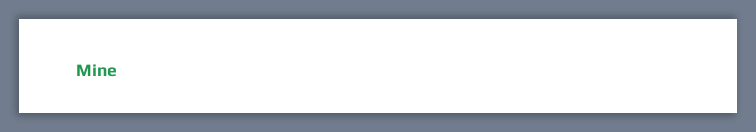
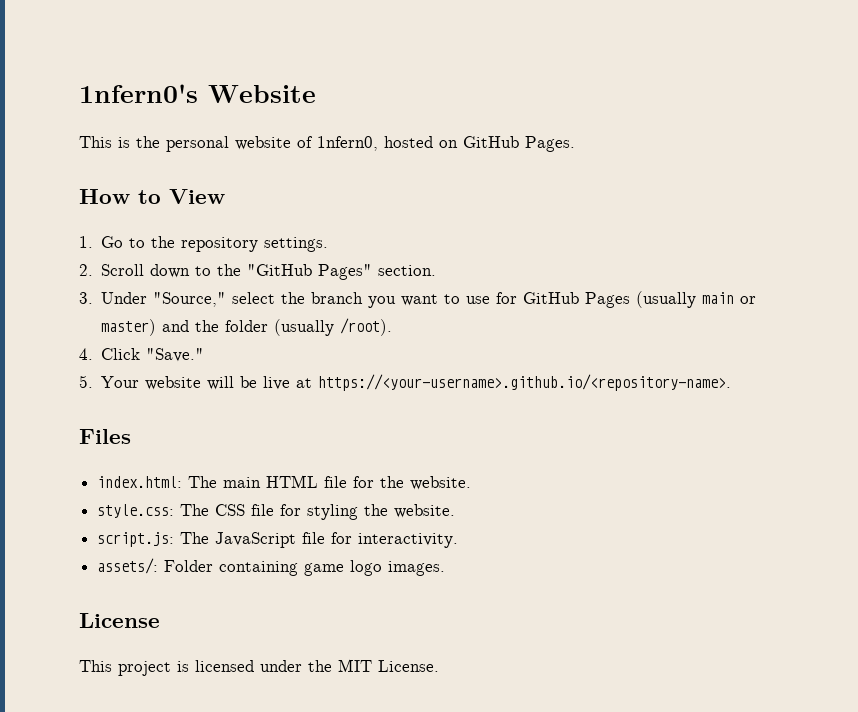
- Mine
+ 1nfern0's Website
+ This is the personal website of 1nfern0, hosted on GitHub Pages.
+ How to View
+ 1. Go to the repository settings.
+ 2. Scroll down to the "GitHub Pages" section.
+ 3. Under "Source," select the branch you want to use for GitHub Pages (usually main or master) and the folder (usually /root).
+ 4. Click "Save."
+ 5. Your website will be live at https://<your-username>.github.io/<repository-name>.
+ Files
+ index.html: The main HTML file for the website.
+ style.css: The CSS file for styling the website.
+ script.js: The JavaScript file for interactivity.
+ assets/: Folder containing game logo images.
+ License
+ This project is licensed under the MIT License.

